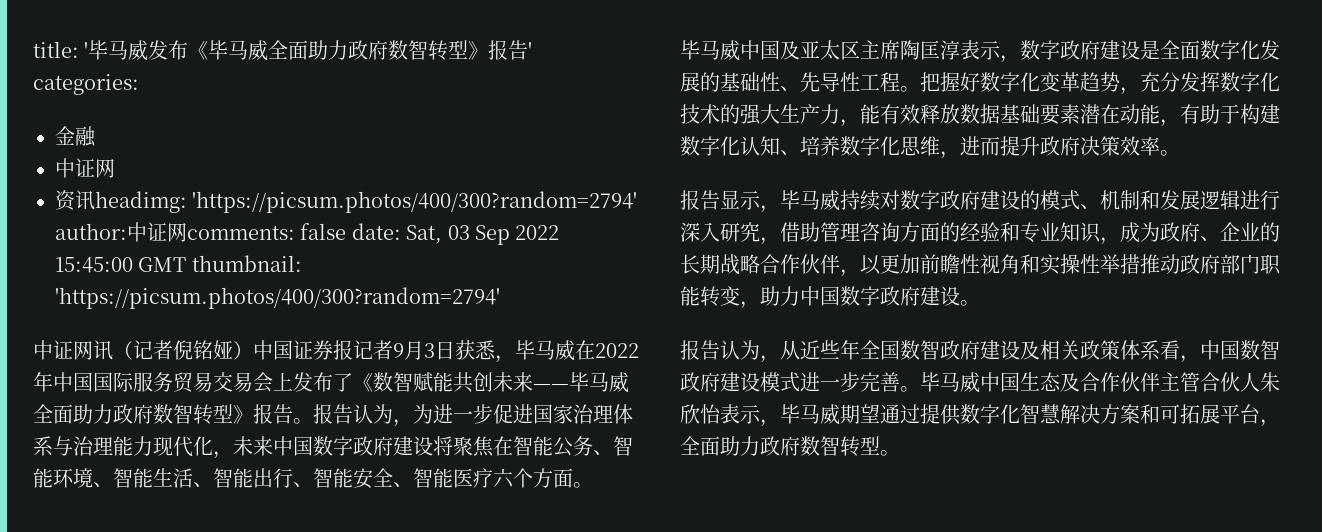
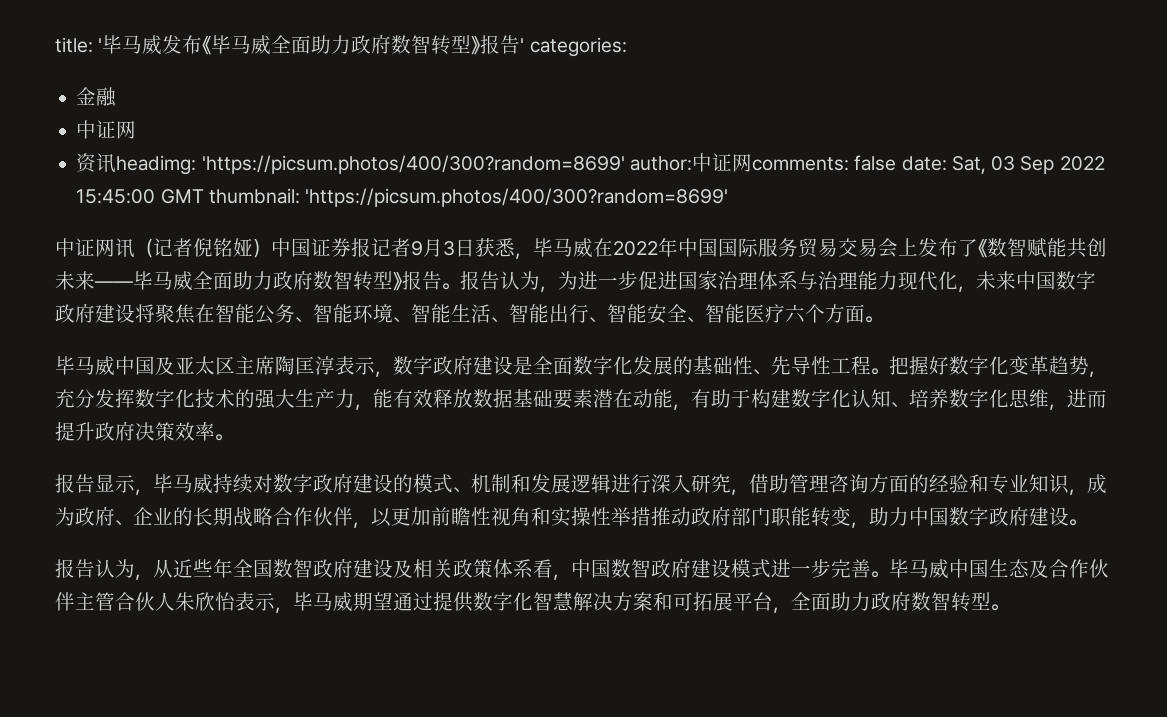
- 资讯headimg: 'https://picsum.photos/400/300?random=2794' author:中证网comments: false date: Sat, 03 Sep 2022 15:45:00 GMT thumbnail: 'https://picsum.photos/400/300?random=2794'
+ 资讯headimg: 'https://picsum.photos/400/300?random=8699' author:中证网comments: false date: Sat, 03 Sep 2022 15:45:00 GMT thumbnail: 'https://picsum.photos/400/300?random=8699'

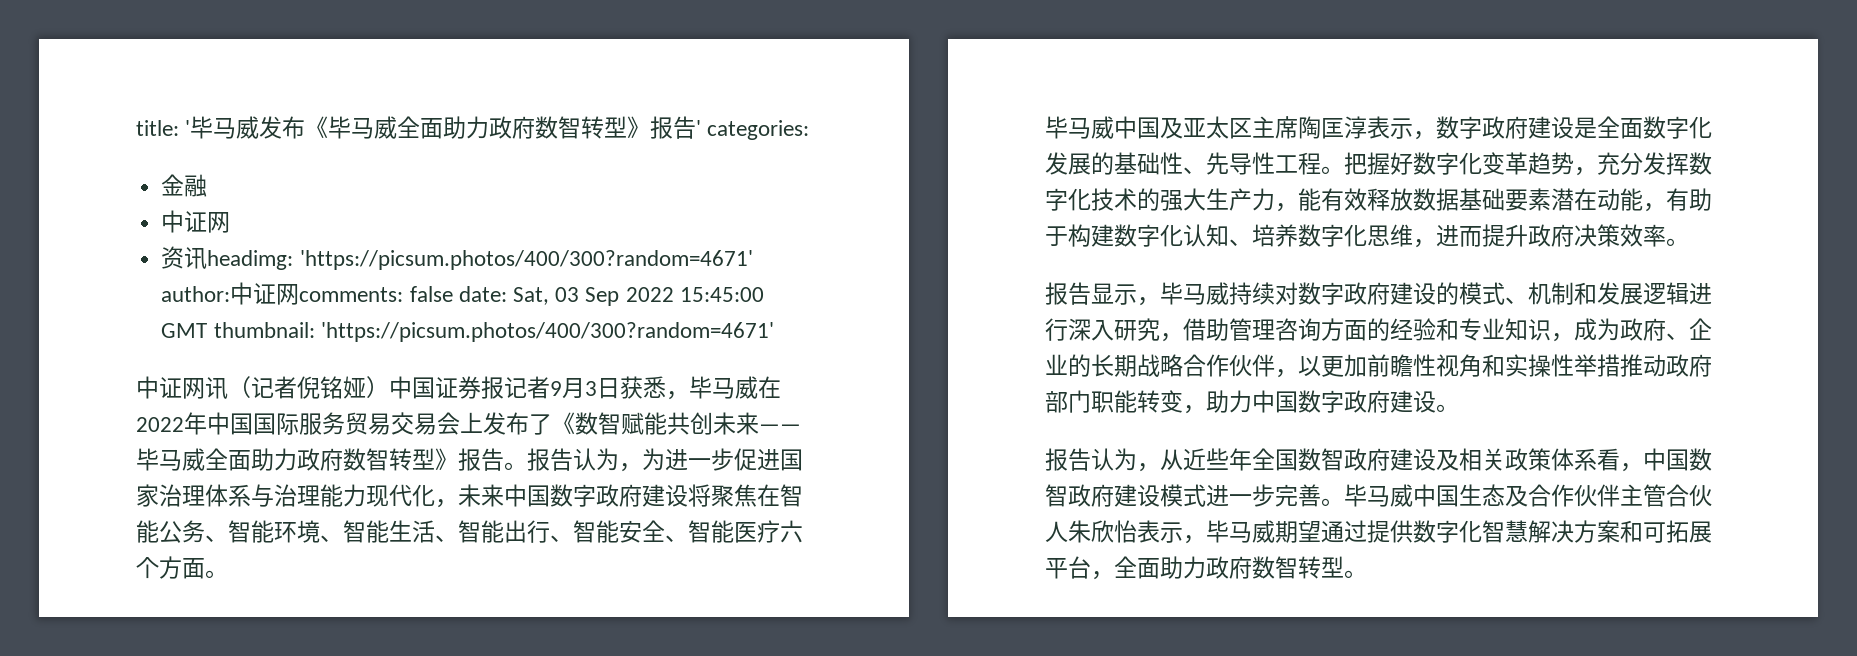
- 资讯headimg: 'https://picsum.photos/400/300?random=8699' author:中证网comments: false date: Sat, 03 Sep 2022 15:45:00 GMT thumbnail: 'https://picsum.photos/400/300?random=8699'
+ 资讯headimg: 'https://picsum.photos/400/300?random=4671' author:中证网comments: false date: Sat, 03 Sep 2022 15:45:00 GMT thumbnail: 'https://picsum.photos/400/300?random=4671'

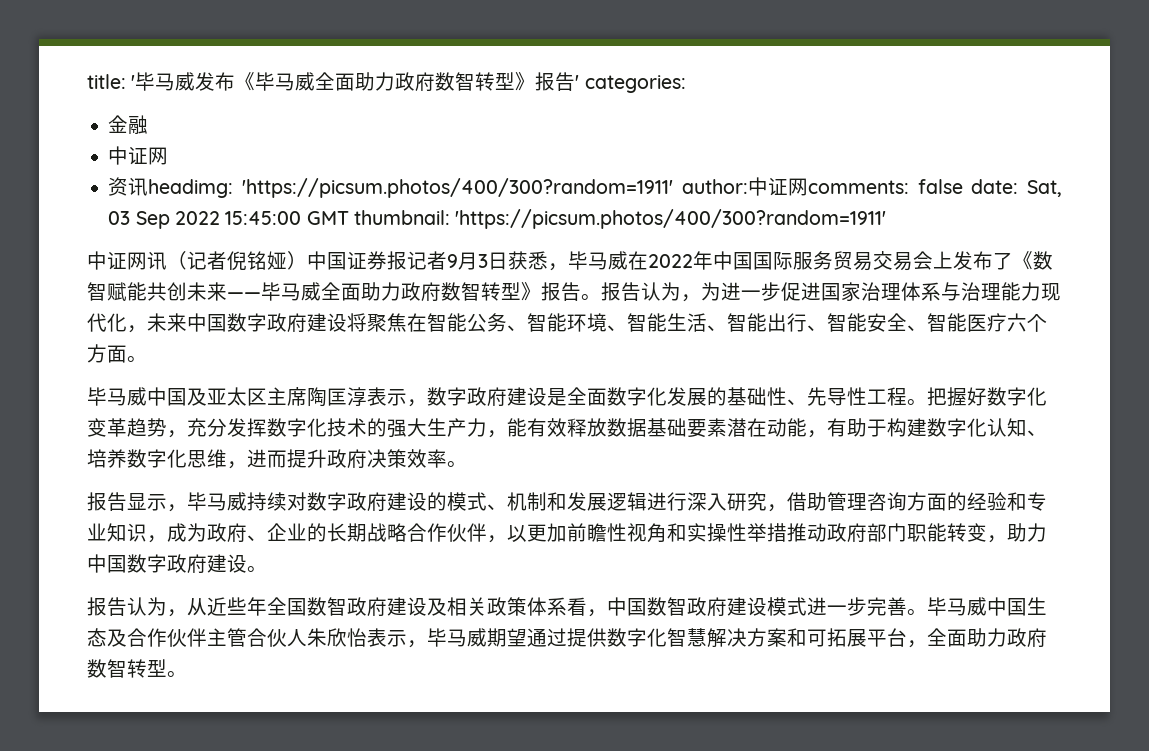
- 资讯headimg: 'https://picsum.photos/400/300?random=4671' author:中证网comments: false date: Sat, 03 Sep 2022 15:45:00 GMT thumbnail: 'https://picsum.photos/400/300?random=4671'
+ 资讯headimg: 'https://picsum.photos/400/300?random=1911' author:中证网comments: false date: Sat, 03 Sep 2022 15:45:00 GMT thumbnail: 'https://picsum.photos/400/300?random=1911'

